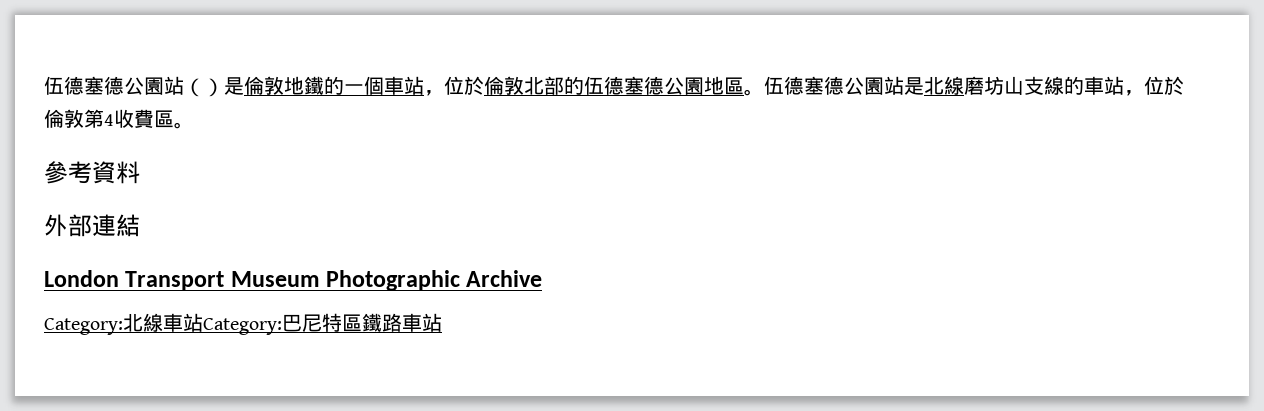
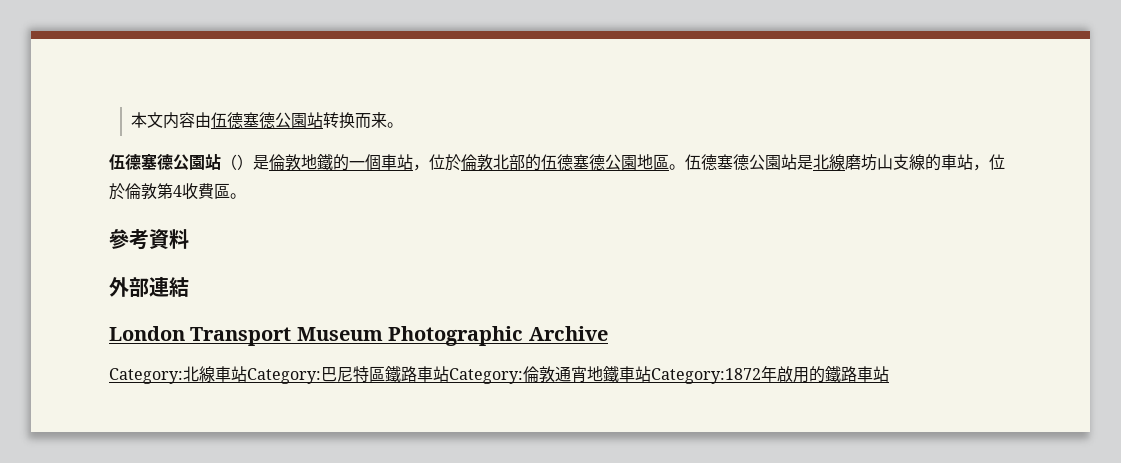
+ 本文内容由伍德塞德公園站转换而来。
- Category:北線車站Category:巴尼特區鐵路車站
+ Category:北線車站Category:巴尼特區鐵路車站Category:倫敦通宵地鐵車站Category:1872年啟用的鐵路車站

